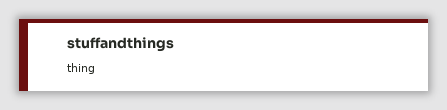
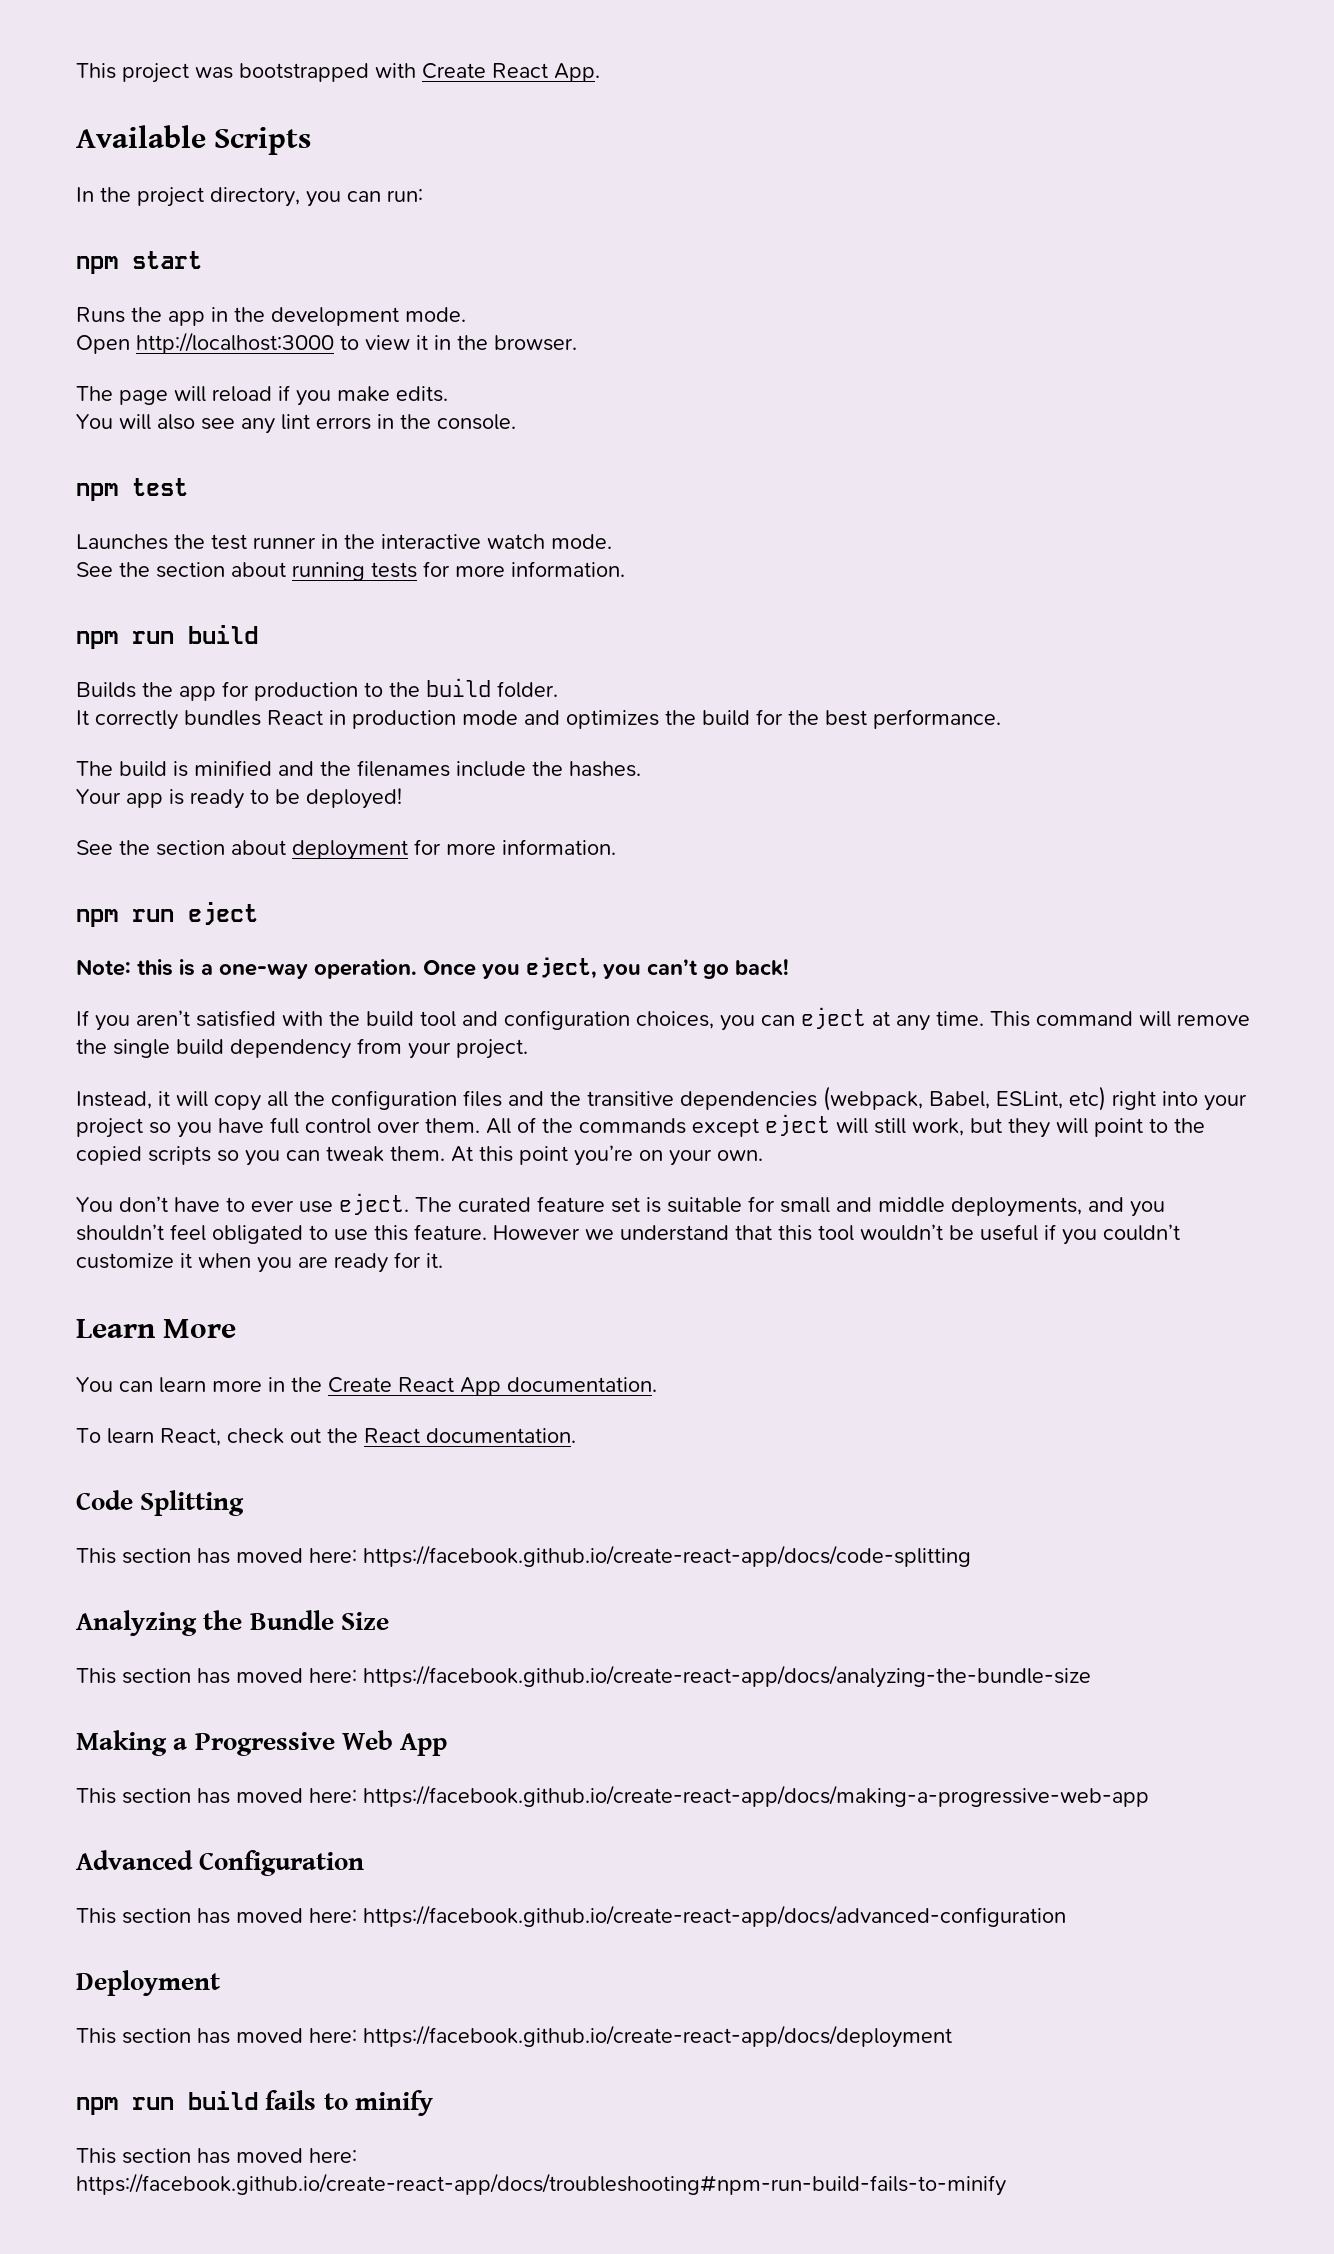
- stuffandthings
- thing
+ This project was bootstrapped with Create React App.
+ Available Scripts
+ In the project directory, you can run:
+ npm start
+ Runs the app in the development mode.
+ Open http://localhost:3000 to view it in the browser.
+ The page will reload if you make edits.
+ You will also see any lint errors in the console.
+ npm test
+ Launches the test runner in the interactive watch mode.
+ See the section about running tests for more information.
+ npm run build
+ Builds the app for production to the build folder.
+ It correctly bundles React in production mode and optimizes the build for the best performance.
+ The build is minified and the filenames include the hashes.
+ Your app is ready to be deployed!
+ See the section about deployment for more information.
+ npm run eject
+ Note: this is a one-way operation. Once you eject, you can’t go back!
+ If you aren’t satisfied with the build tool and configuration choices, you can eject at any time. This command will remove the single build dependency from your project.
+ Instead, it will copy all the configuration files and the transitive dependencies (webpack, Babel, ESLint, etc) right into your project so you have full control over them. All of the commands except eject will still work, but they will point to the copied scripts so you can tweak them. At this point you’re on your own.
+ You don’t have to ever use eject. The curated feature set is suitable for small and middle deployments, and you shouldn’t feel obligated to use this feature. However we understand that this tool wouldn’t be useful if you couldn’t customize it when you are ready for it.
+ Learn More
+ You can learn more in the Create React App documentation.
+ To learn React, check out the React documentation.
+ Code Splitting
+ This section has moved here: https://facebook.github.io/create-react-app/docs/code-splitting
+ Analyzing the Bundle Size
+ This section has moved here: https://facebook.github.io/create-react-app/docs/analyzing-the-bundle-size
+ Making a Progressive Web App
+ This section has moved here: https://facebook.github.io/create-react-app/docs/making-a-progressive-web-app
+ Advanced Configuration
+ This section has moved here: https://facebook.github.io/create-react-app/docs/advanced-configuration
+ Deployment
+ This section has moved here: https://facebook.github.io/create-react-app/docs/deployment
+ npm run build fails to minify
+ This section has moved here: https://facebook.github.io/create-react-app/docs/troubleshooting#npm-run-build-fails-to-minify

